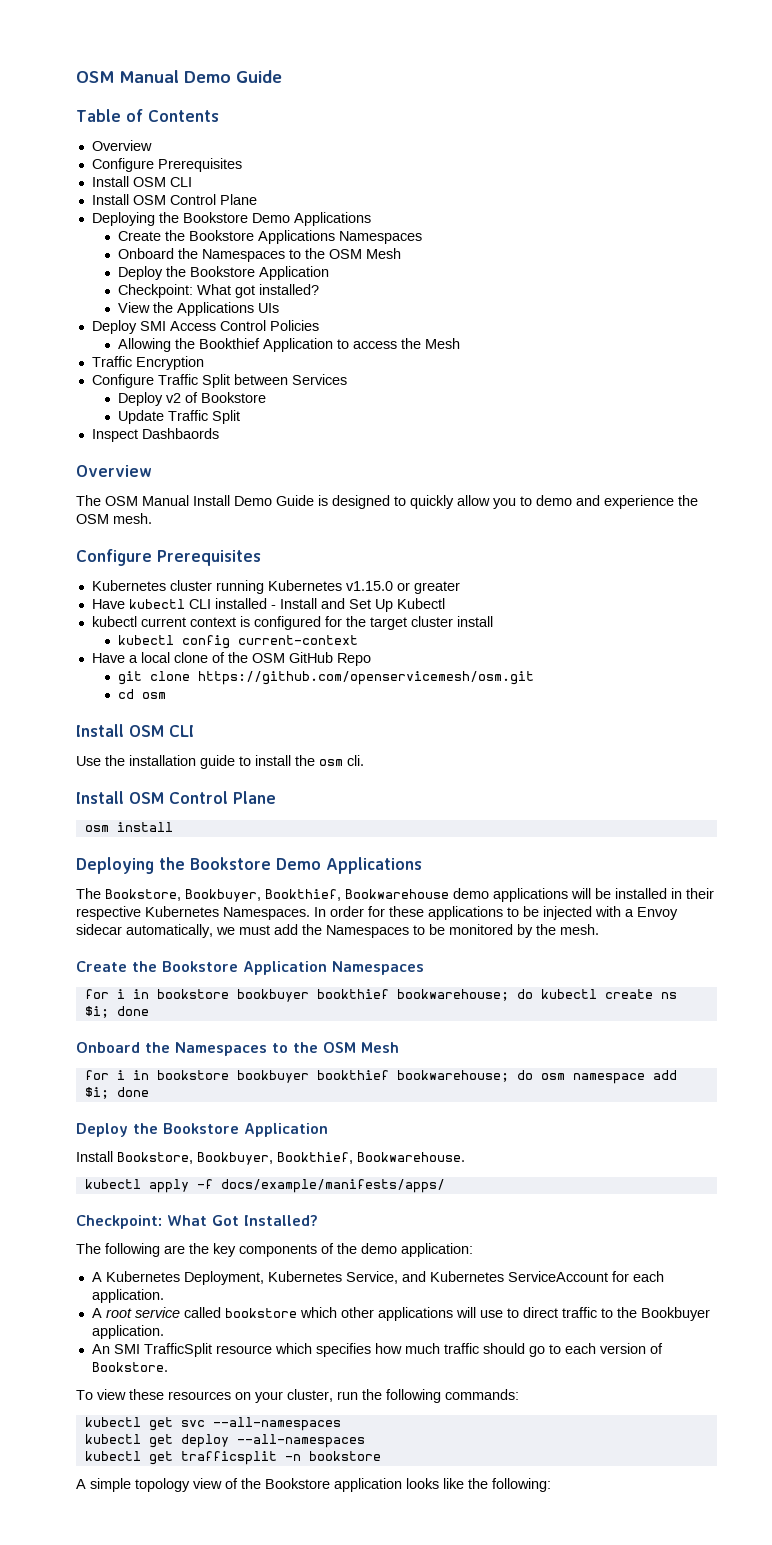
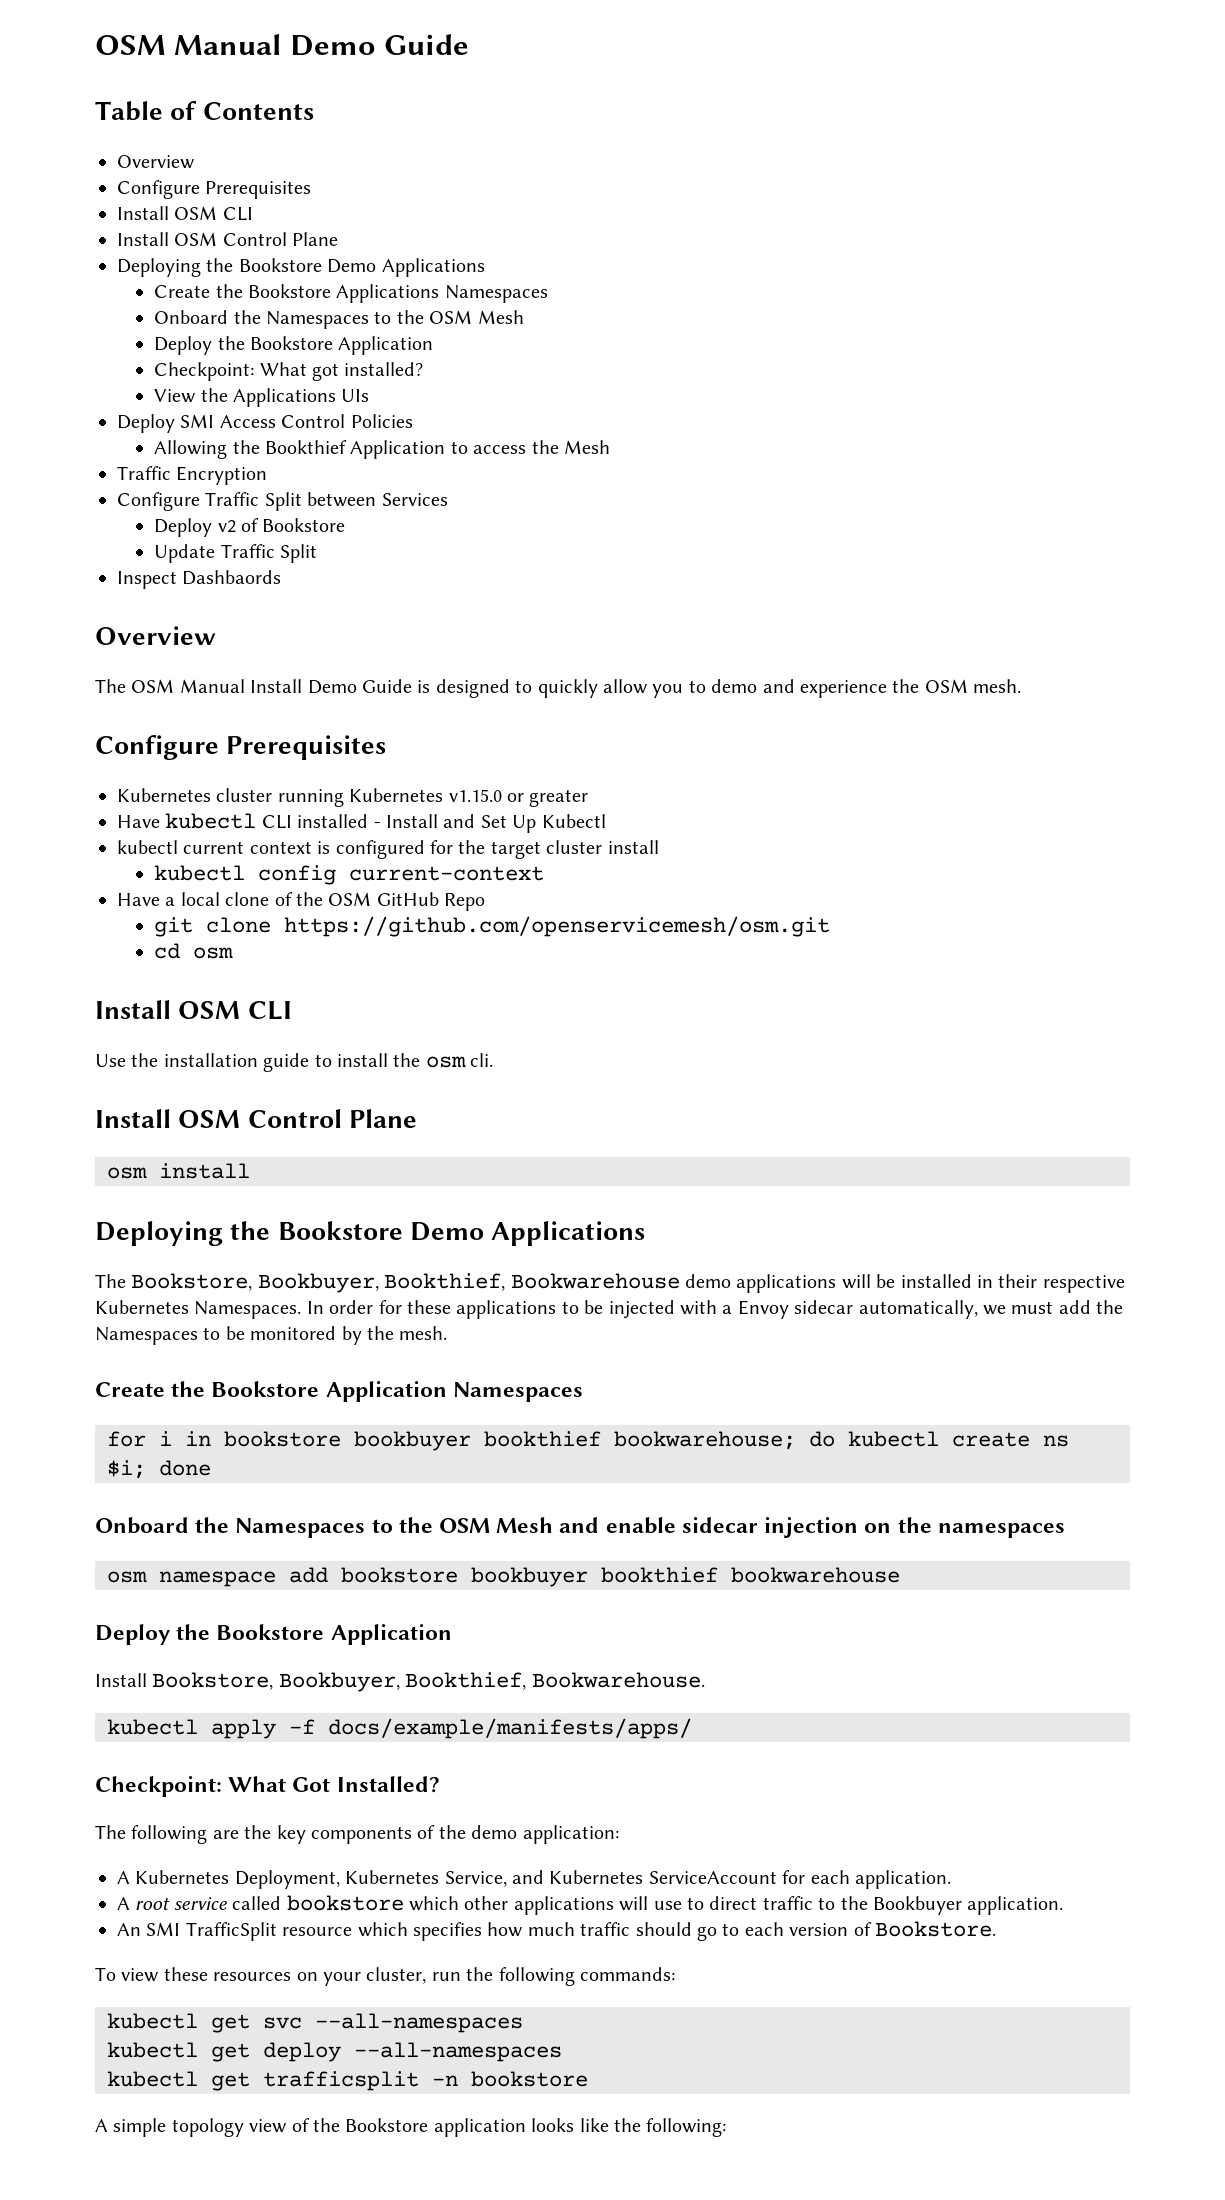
  for i in bookstore bookbuyer bookthief bookwarehouse; do kubectl create ns $i; done
- Onboard the Namespaces to the OSM Mesh
- for i in bookstore bookbuyer bookthief bookwarehouse; do osm namespace add $i; done
+ Onboard the Namespaces to the OSM Mesh and enable sidecar injection on the namespaces
+ osm namespace add bookstore bookbuyer bookthief bookwarehouse

